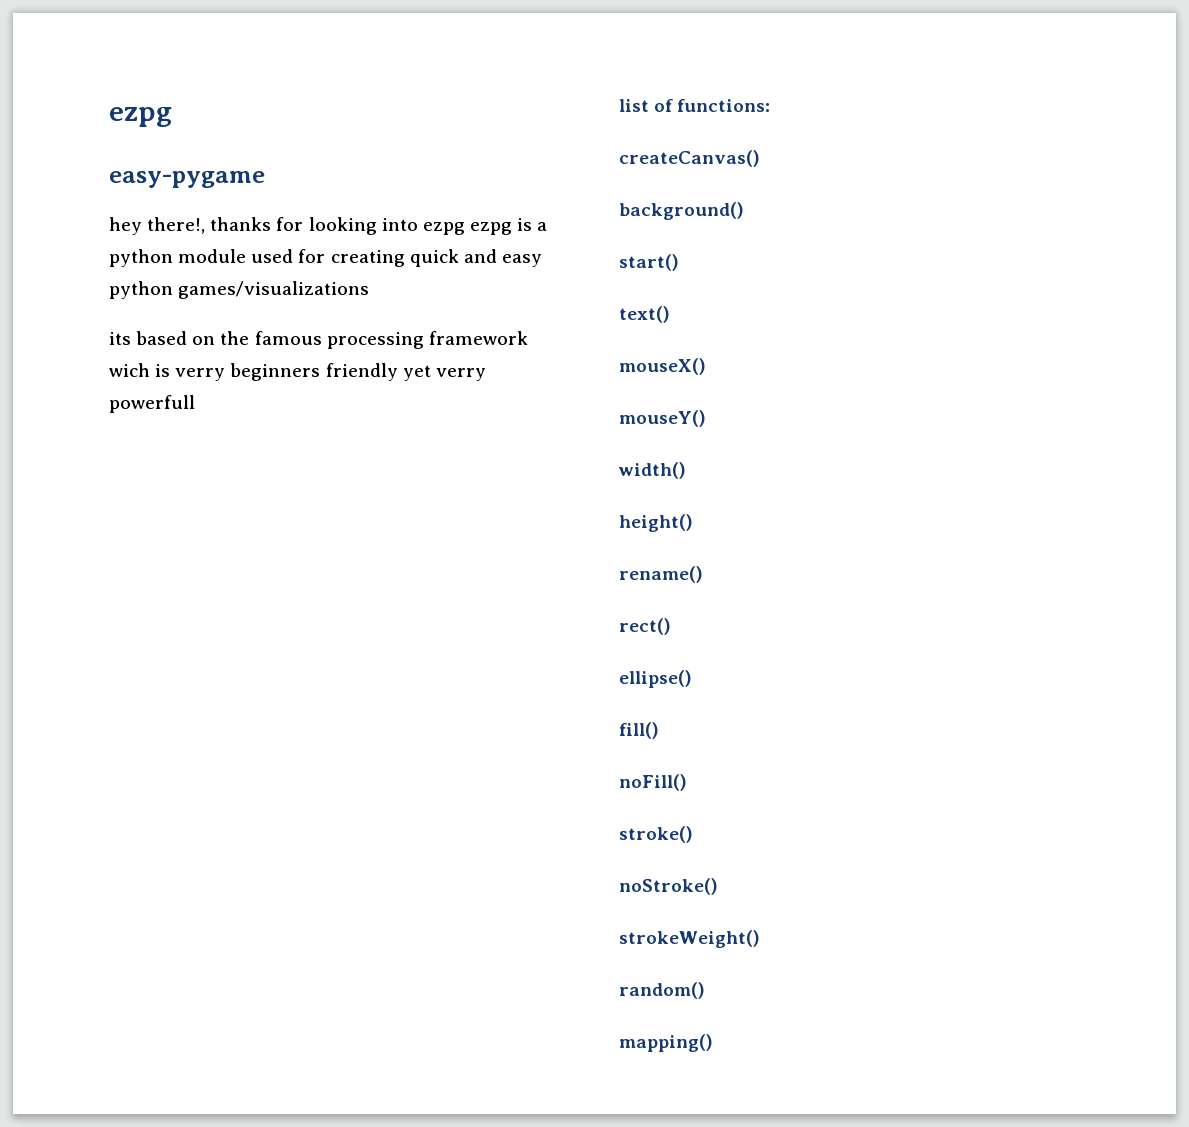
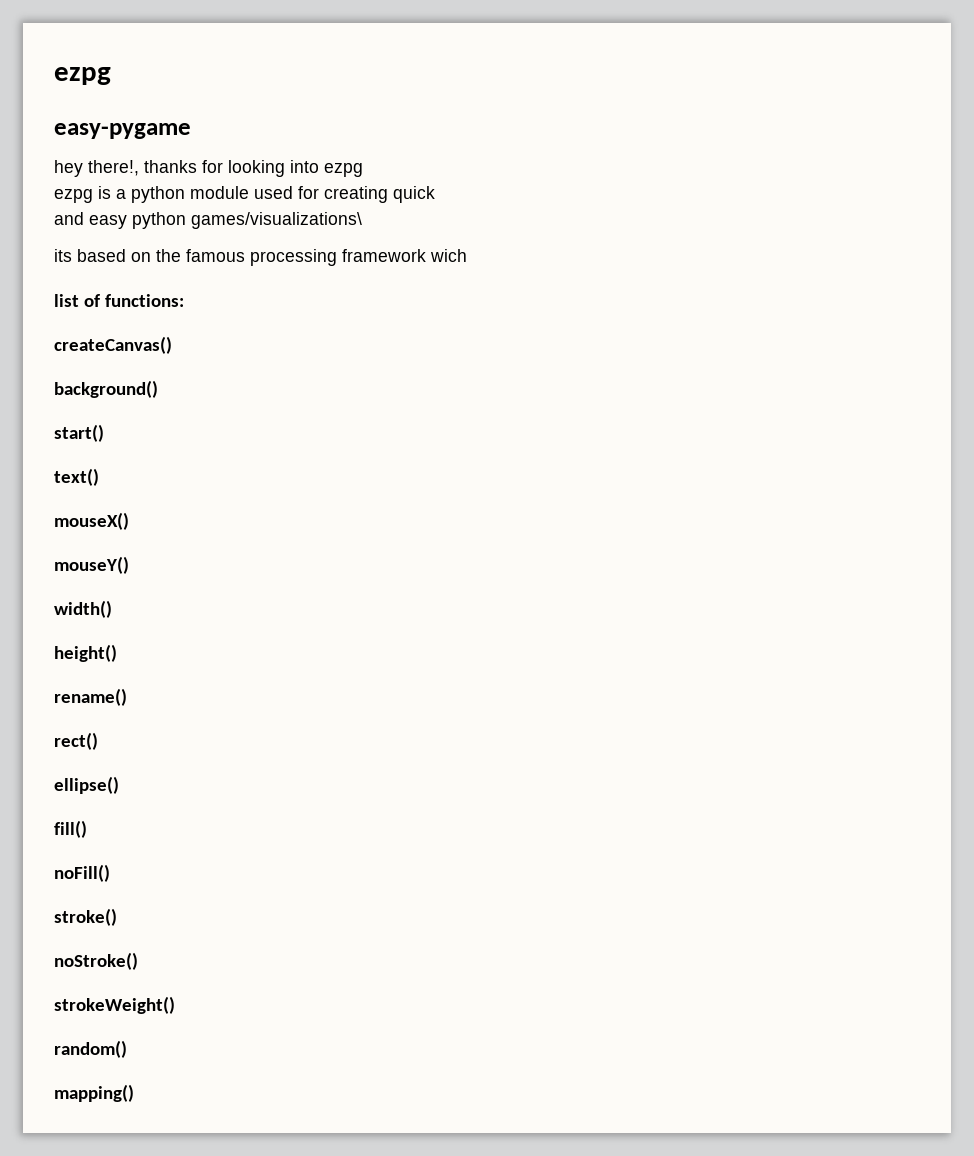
- hey there!, thanks for looking into ezpg ezpg is a python module used for creating quick and easy python games/visualizations
+ hey there!, thanks for looking into ezpg
+ ezpg is a python module used for creating quick
+ and easy python games/visualizations\
- its based on the famous processing framework wich is verry beginners friendly yet verry powerfull
+ its based on the famous processing framework wich

